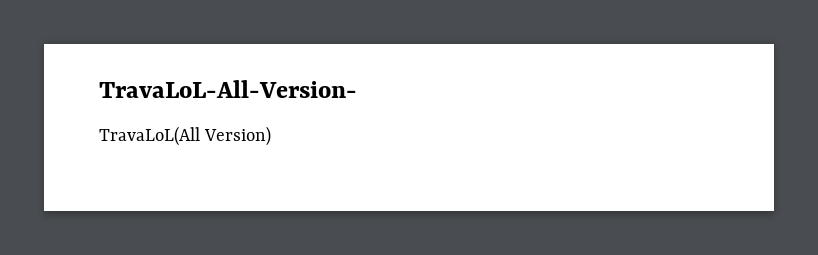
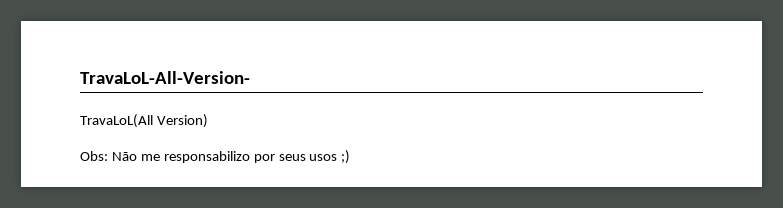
+ Obs: Não me responsabilizo por seus usos ;)

